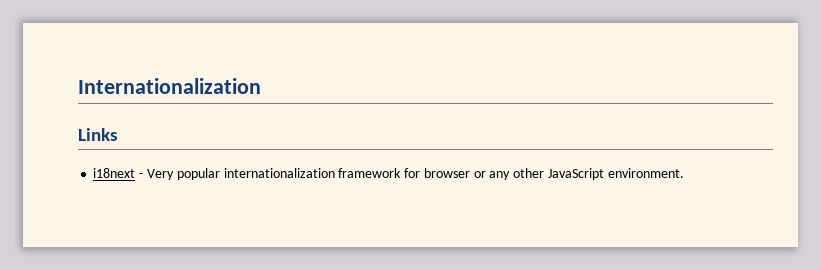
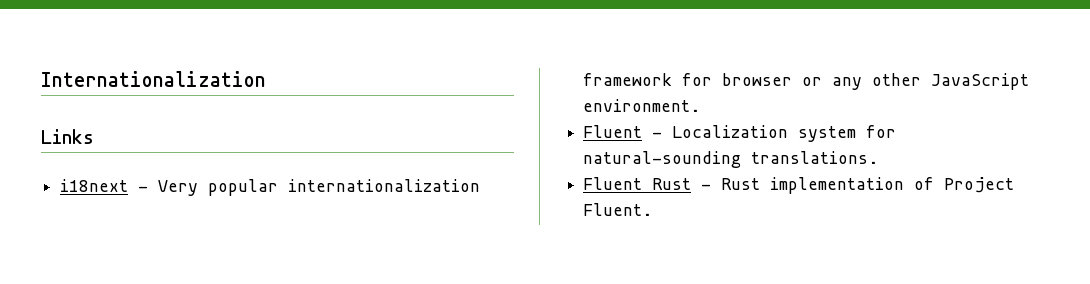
+ Fluent - Localization system for natural-sounding translations.
+ Fluent Rust - Rust implementation of Project Fluent.

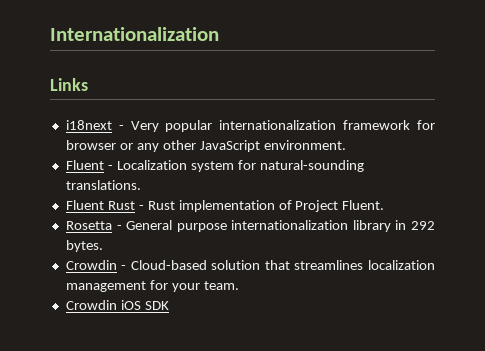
+ Rosetta - General purpose internationalization library in 292 bytes.
+ Crowdin - Cloud-based solution that streamlines localization management for your team.
+ Crowdin iOS SDK

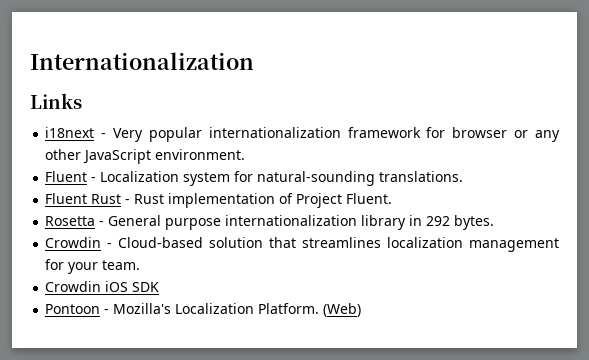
+ Pontoon - Mozilla's Localization Platform. (Web)

